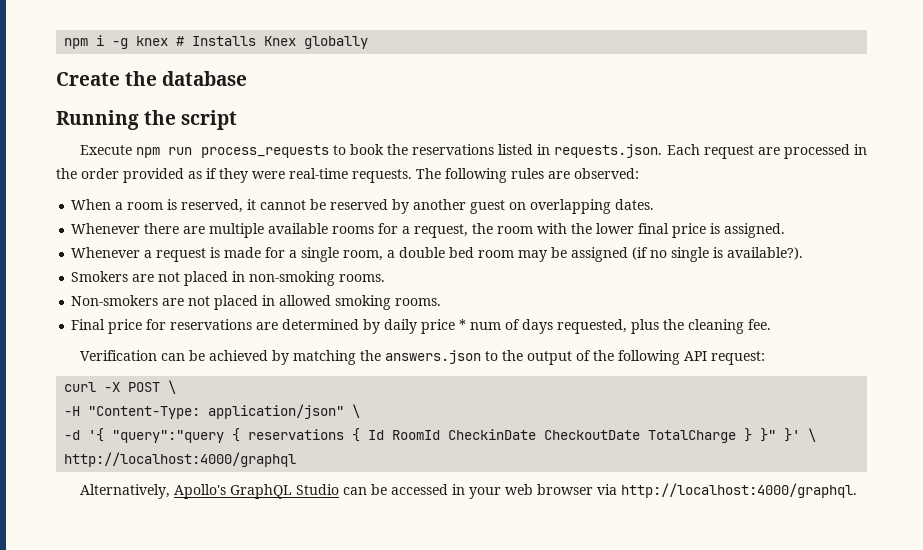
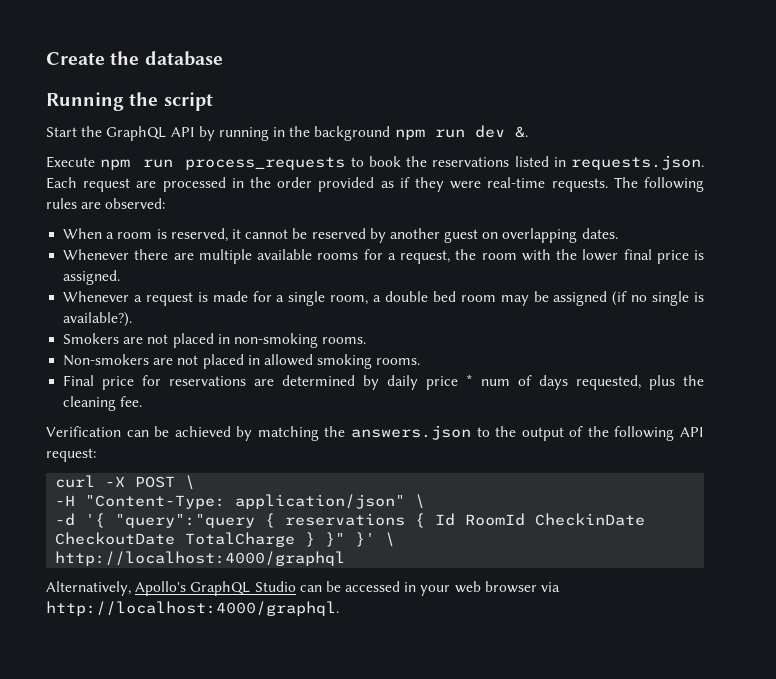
- npm i -g knex # Installs Knex globally
+ Start the GraphQL API by running in the background npm run dev &.

